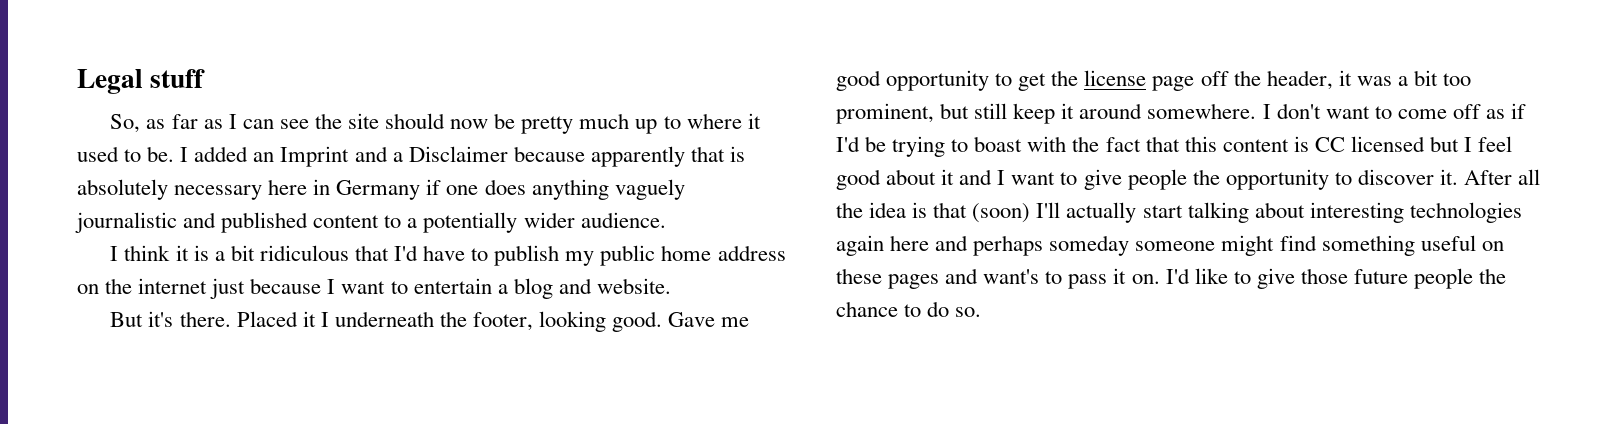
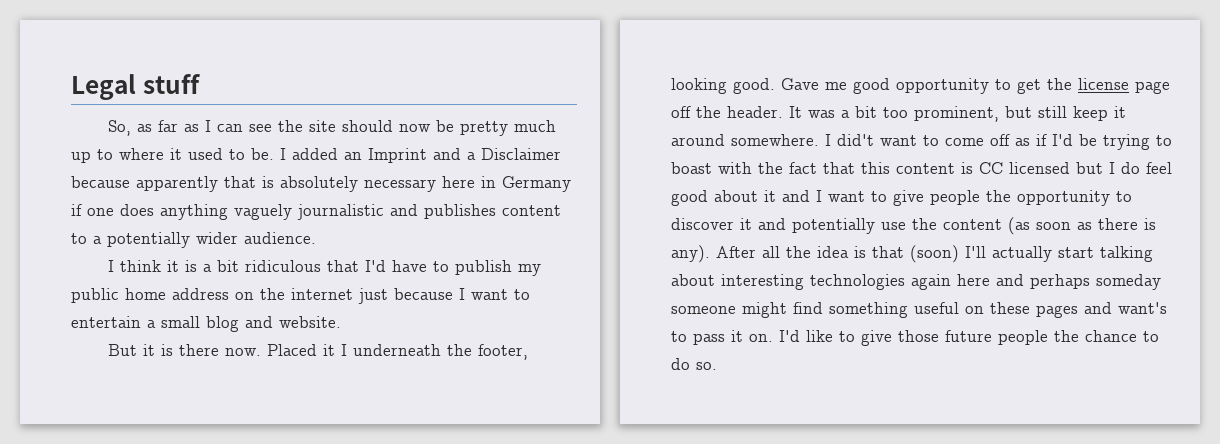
- I added an Imprint and a Disclaimer because apparently that is absolutely necessary here in Germany if one does anything vaguely journalistic and published content to a potentially wider audience.
+ I added an Imprint and a Disclaimer because apparently that is absolutely necessary here in Germany if one does anything vaguely journalistic and publishes content to a potentially wider audience.
- I think it is a bit ridiculous that I'd have to publish my public home address on the internet just because I want to entertain a blog and website.
+ I think it is a bit ridiculous that I'd have to publish my public home address on the internet just because I want to entertain a small blog and website.
- But it's there.
+ But it is there now.
- Gave me good opportunity to get the license page off the header, it was a bit too prominent, but still keep it around somewhere.
+ Gave me good opportunity to get the license page off the header. It was a bit too prominent, but still keep it around somewhere.
- I don't want to come off as if I'd be trying to boast with the fact that this content is CC licensed but I feel good about it and I want to give people the opportunity to discover it.
+ I did't want to come off as if I'd be trying to boast with the fact that this content is CC licensed but I do feel good about it and I want to give people the opportunity to discover it and potentially use the content (as soon as there is any).

